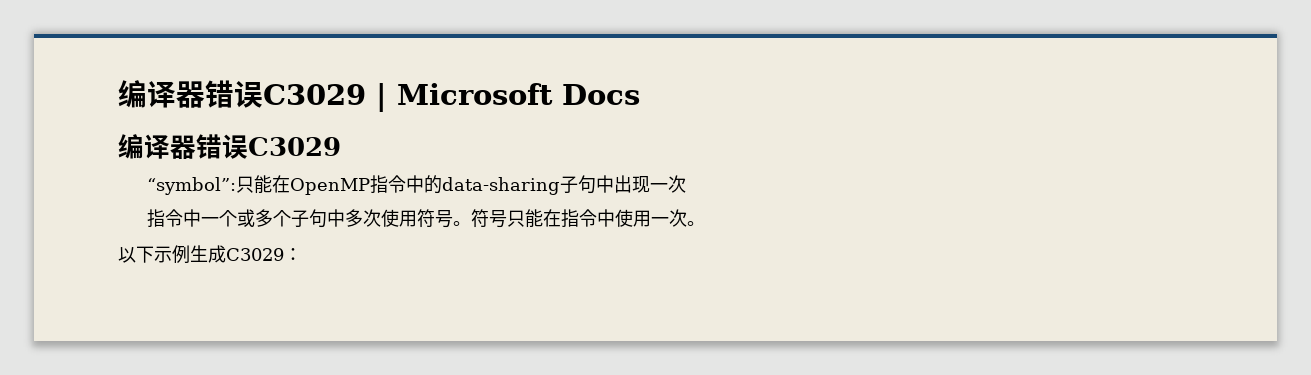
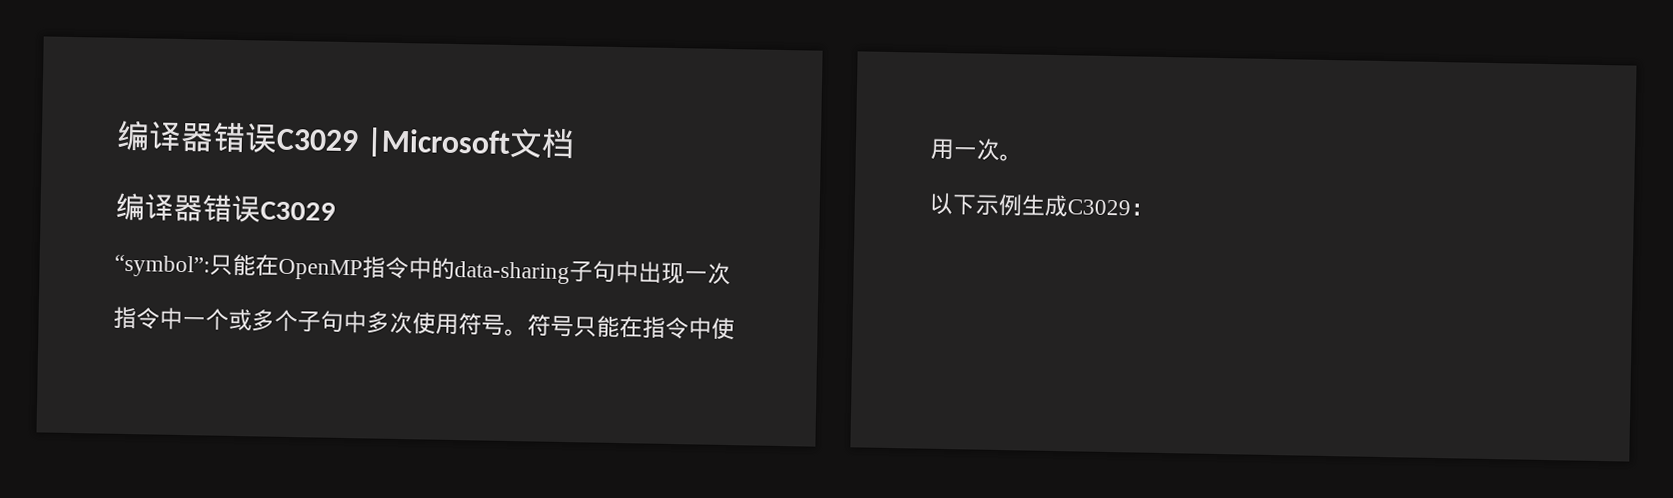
- 编译器错误C3029 | Microsoft Docs
+ 编译器错误C3029 |Microsoft文档

